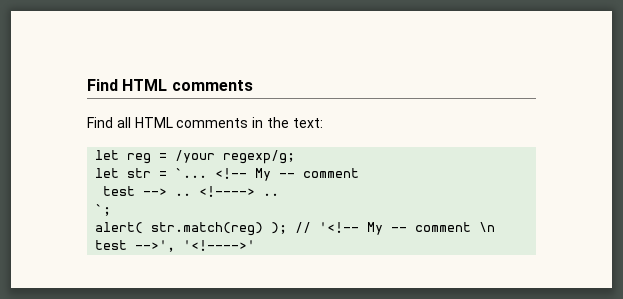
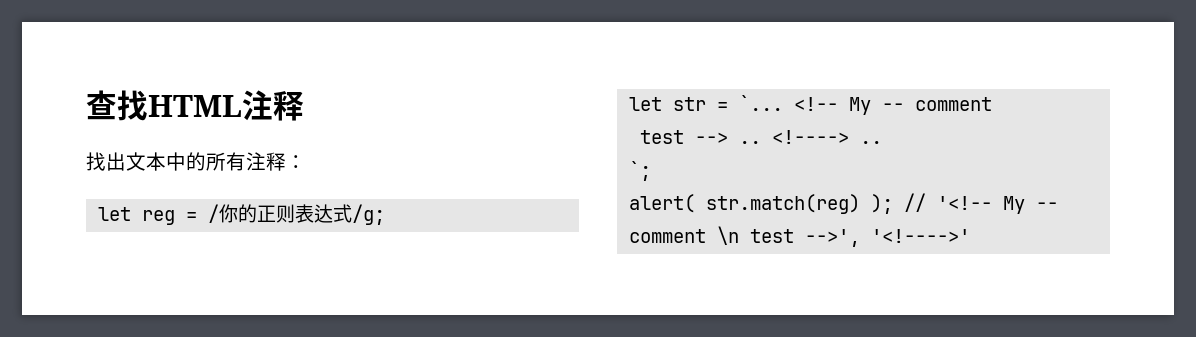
- Find HTML comments
- Find all HTML comments in the text:
- let reg = /your regexp/g;
+ 查找HTML注释
+ 找出文本中的所有注释：
+ let reg = /你的正则表达式/g;

